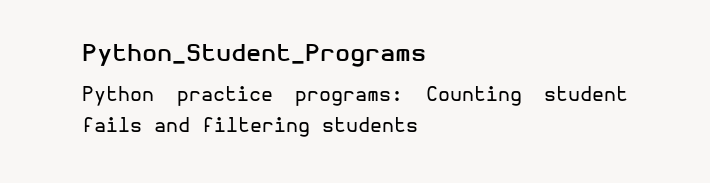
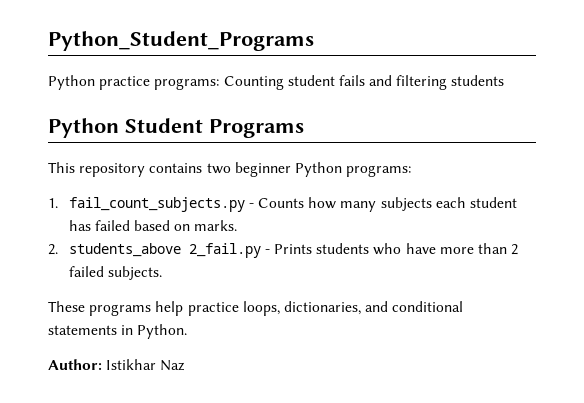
+ Python Student Programs
+ This repository contains two beginner Python programs:
+ 1. fail_count_subjects.py - Counts how many subjects each student has failed based on marks.
+ 2. students_above 2_fail.py - Prints students who have more than 2 failed subjects.
+ These programs help practice loops, dictionaries, and conditional statements in Python.
+ Author: Istikhar Naz

